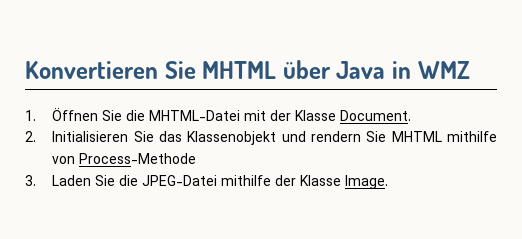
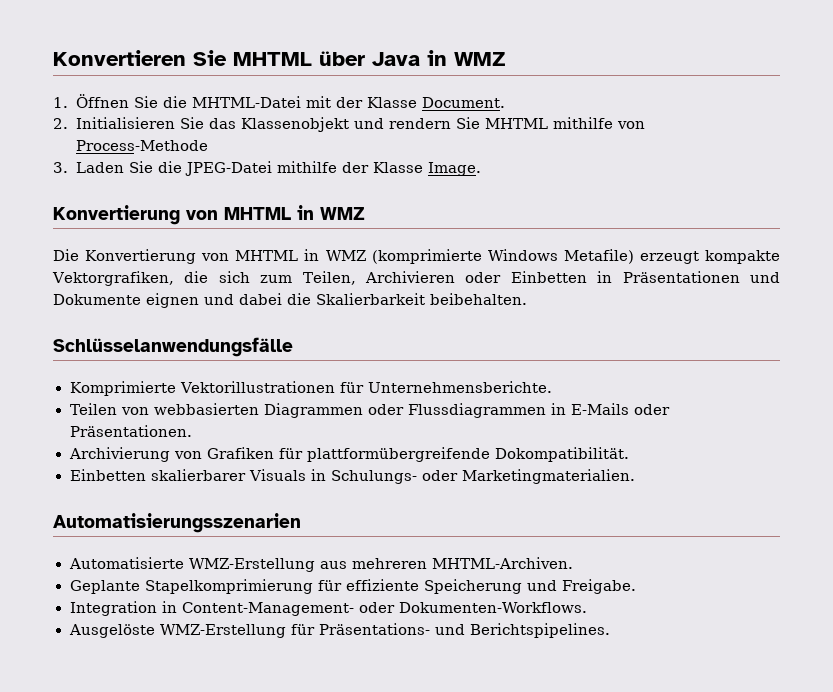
  3. Laden Sie die JPEG-Datei mithilfe der Klasse Image.
+ Konvertierung von MHTML in WMZ
+ Die Konvertierung von MHTML in WMZ (komprimierte Windows Metafile) erzeugt kompakte Vektorgrafiken, die sich zum Teilen, Archivieren oder Einbetten in Präsentationen und Dokumente eignen und dabei die Skalierbarkeit beibehalten.
+ Schlüsselanwendungsfälle
+ Komprimierte Vektorillustrationen für Unternehmensberichte.
+ Teilen von webbasierten Diagrammen oder Flussdiagrammen in E-Mails oder Präsentationen.
+ Archivierung von Grafiken für plattformübergreifende Dokompatibilität.
+ Einbetten skalierbarer Visuals in Schulungs- oder Marketingmaterialien.
+ Automatisierungsszenarien
+ Automatisierte WMZ-Erstellung aus mehreren MHTML-Archiven.
+ Geplante Stapelkomprimierung für effiziente Speicherung und Freigabe.
+ Integration in Content-Management- oder Dokumenten-Workflows.
+ Ausgelöste WMZ-Erstellung für Präsentations- und Berichtspipelines.

